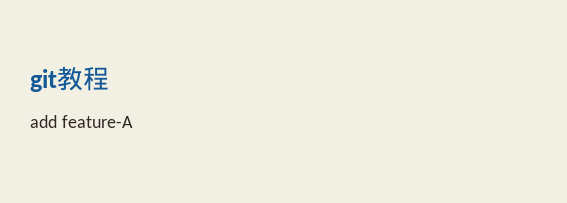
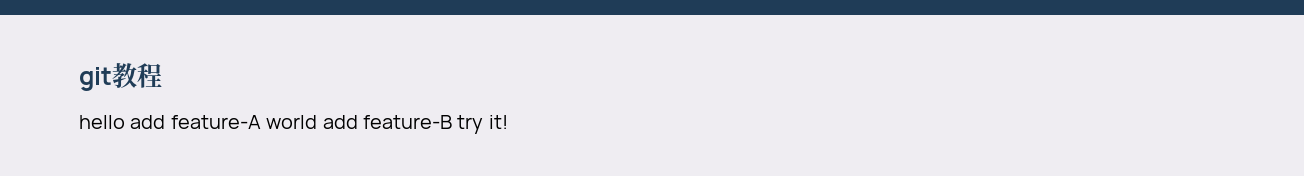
- add feature-A
+ hello add feature-A world add feature-B try it!

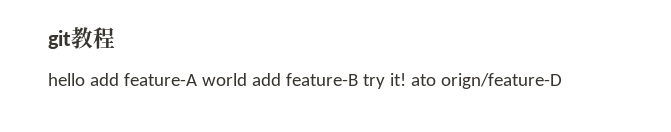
- hello add feature-A world add feature-B try it!
+ hello add feature-A world add feature-B try it! ato orign/feature-D

